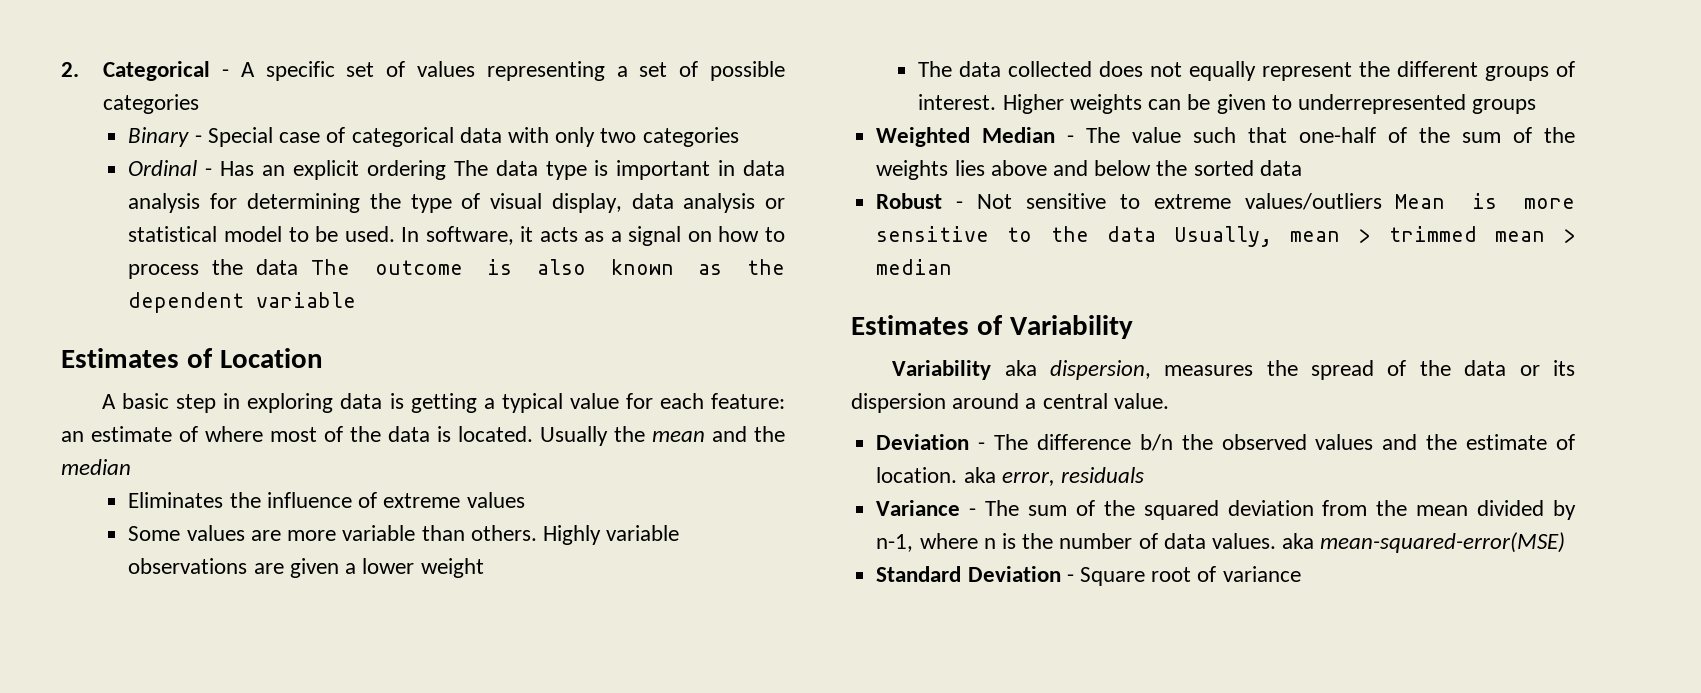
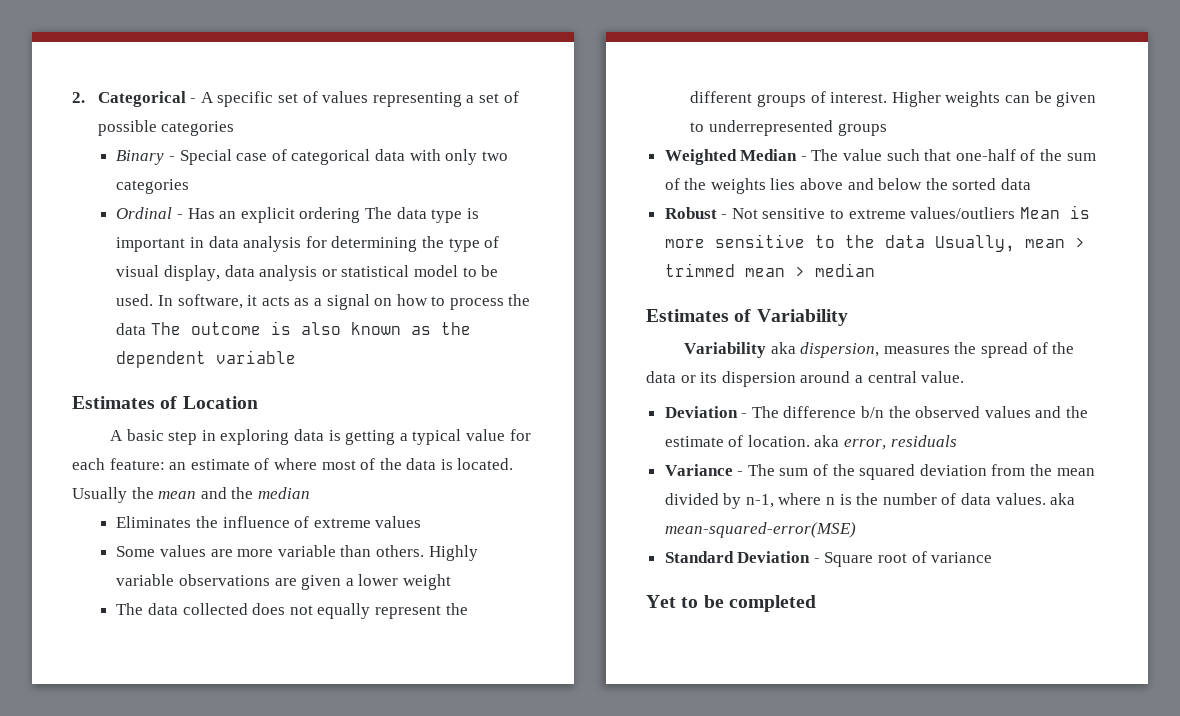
+ Yet to be completed

